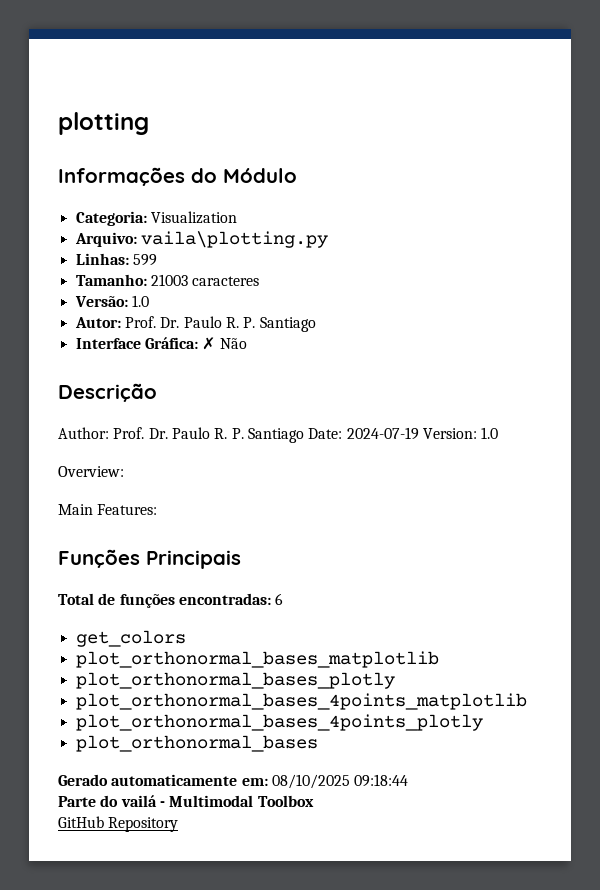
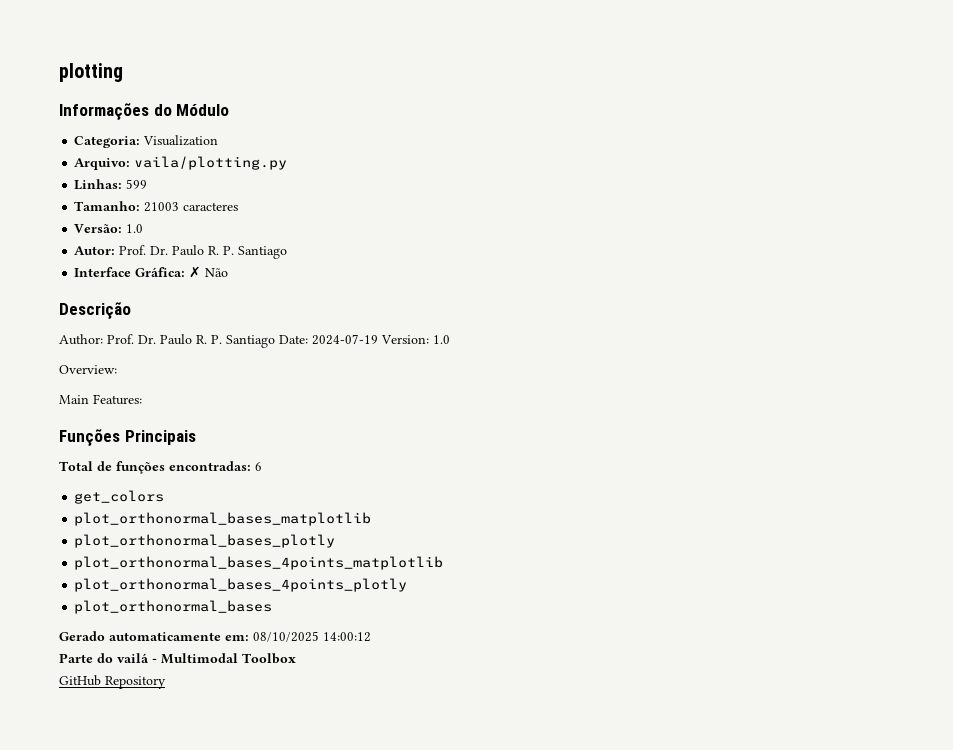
- Arquivo: vaila\plotting.py
+ Arquivo: vaila/plotting.py
- Gerado automaticamente em: 08/10/2025 09:18:44
+ Gerado automaticamente em: 08/10/2025 14:00:12

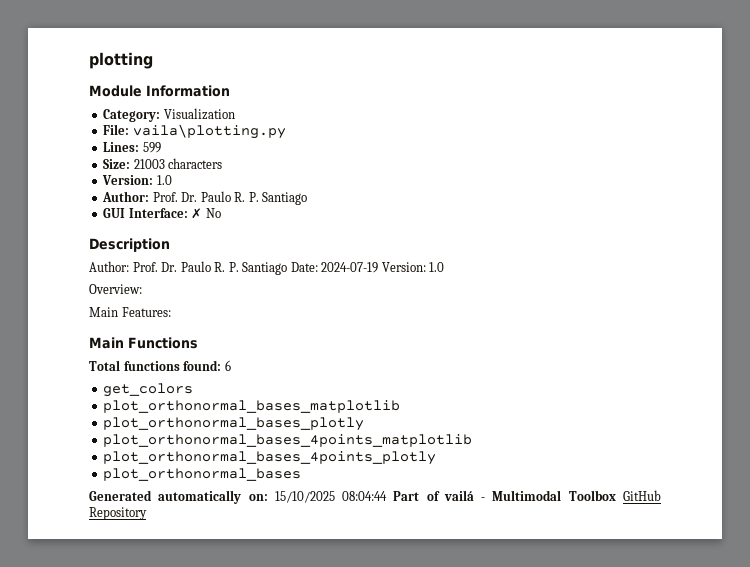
- Informações do Módulo
- Categoria: Visualization
- Arquivo: vaila/plotting.py
- Linhas: 599
- Tamanho: 21003 caracteres
- Versão: 1.0
- Autor: Prof. Dr. Paulo R. P. Santiago
+ Module Information
+ Category: Visualization
+ File: vaila\plotting.py
+ Lines: 599
+ Size: 21003 characters
+ Version: 1.0
+ Author: Prof. Dr. Paulo R. P. Santiago
- Interface Gráfica: ✗ Não
- Descrição
+ GUI Interface: ✗ No
+ Description
- Funções Principais
+ Main Functions
- Total de funções encontradas: 6
+ Total functions found: 6
- Gerado automaticamente em: 08/10/2025 14:00:12
- Parte do vailá - Multimodal Toolbox
- GitHub Repository
+ Generated automatically on: 15/10/2025 08:04:44 Part of vailá - Multimodal Toolbox GitHub Repository

